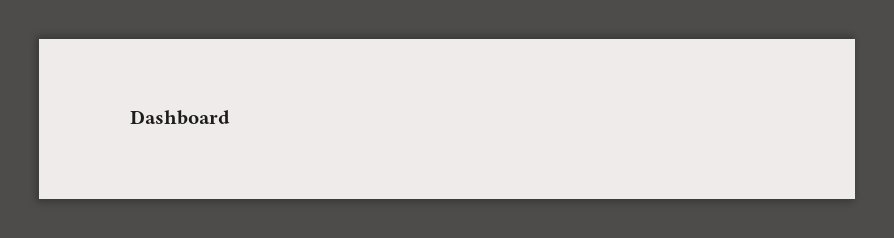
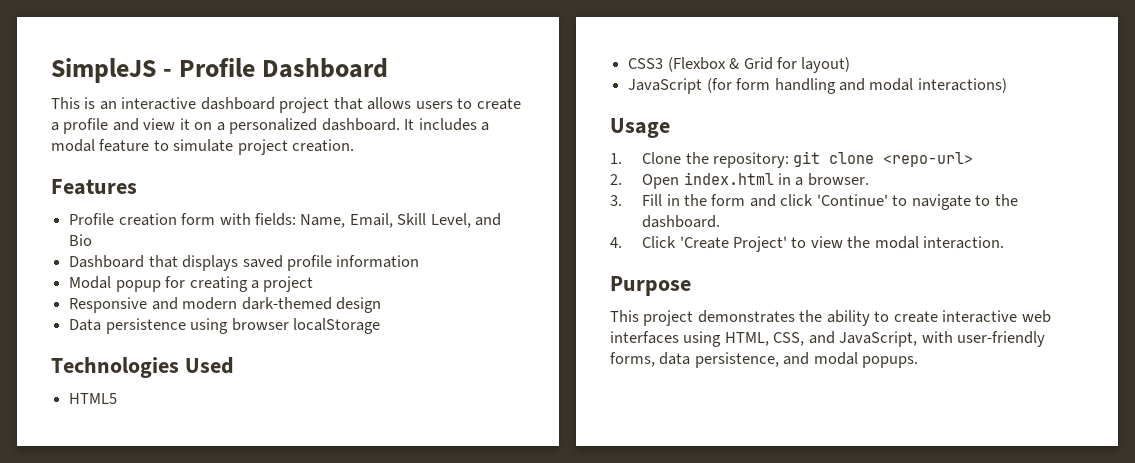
- Dashboard
+ SimpleJS - Profile Dashboard
+ This is an interactive dashboard project that allows users to create a profile and view it on a personalized dashboard. It includes a modal feature to simulate project creation.
+ Features
+ Profile creation form with fields: Name, Email, Skill Level, and Bio
+ Dashboard that displays saved profile information
+ Modal popup for creating a project
+ Responsive and modern dark-themed design
+ Data persistence using browser localStorage
+ Technologies Used
+ HTML5
+ CSS3 (Flexbox & Grid for layout)
+ JavaScript (for form handling and modal interactions)
+ Usage
+ 1. Clone the repository: git clone <repo-url>
+ 2. Open index.html in a browser.
+ 3. Fill in the form and click 'Continue' to navigate to the dashboard.
+ 4. Click 'Create Project' to view the modal interaction.
+ Purpose
+ This project demonstrates the ability to create interactive web interfaces using HTML, CSS, and JavaScript, with user-friendly forms, data persistence, and modal popups.

